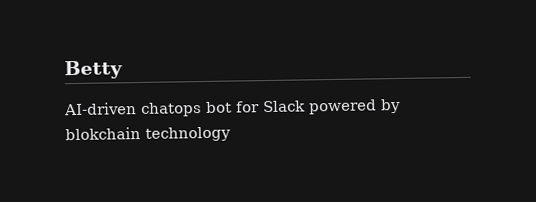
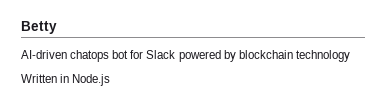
- AI-driven chatops bot for Slack powered by blokchain technology
+ AI-driven chatops bot for Slack powered by blockchain technology
+ Written in Node.js

